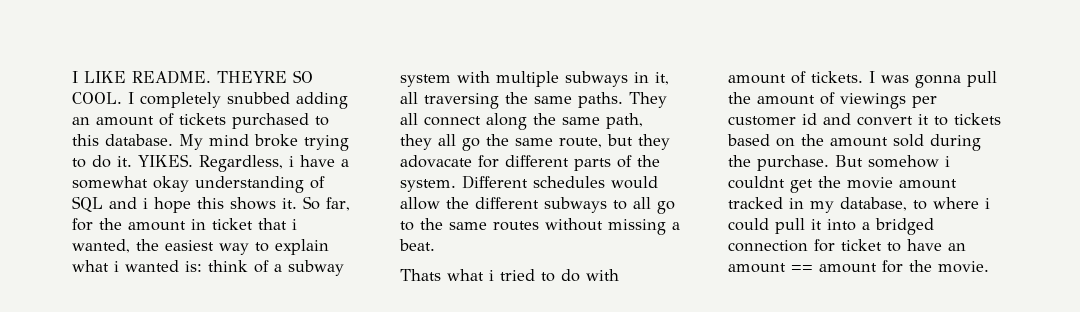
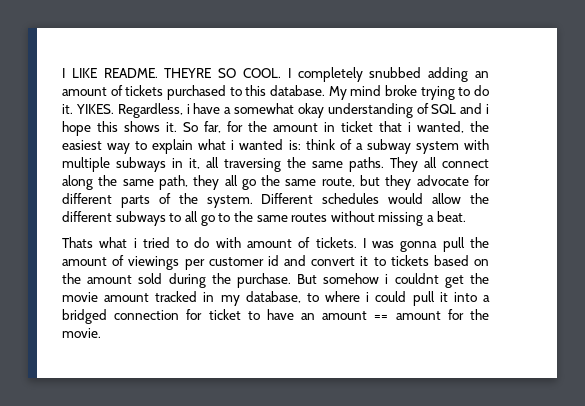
- They all connect along the same path, they all go the same route, but they adovacate for different parts of the system.
+ They all connect along the same path, they all go the same route, but they advocate for different parts of the system.

